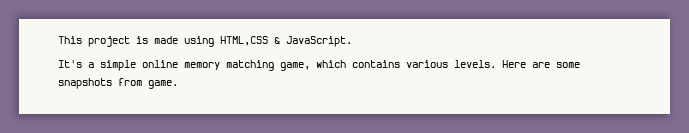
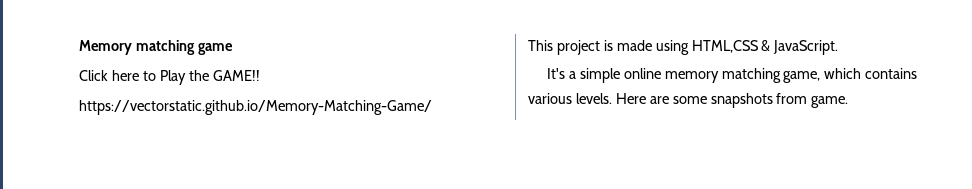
+ Memory matching game
+ Click here to Play the GAME!!
+ https://vectorstatic.github.io/Memory-Matching-Game/

